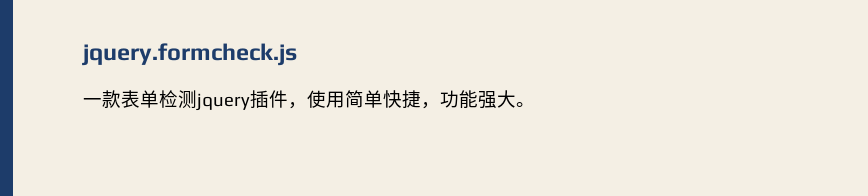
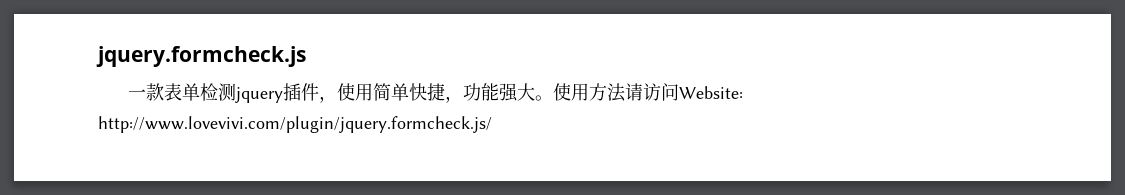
+ 使用方法请访问Website: http://www.lovevivi.com/plugin/jquery.formcheck.js/

